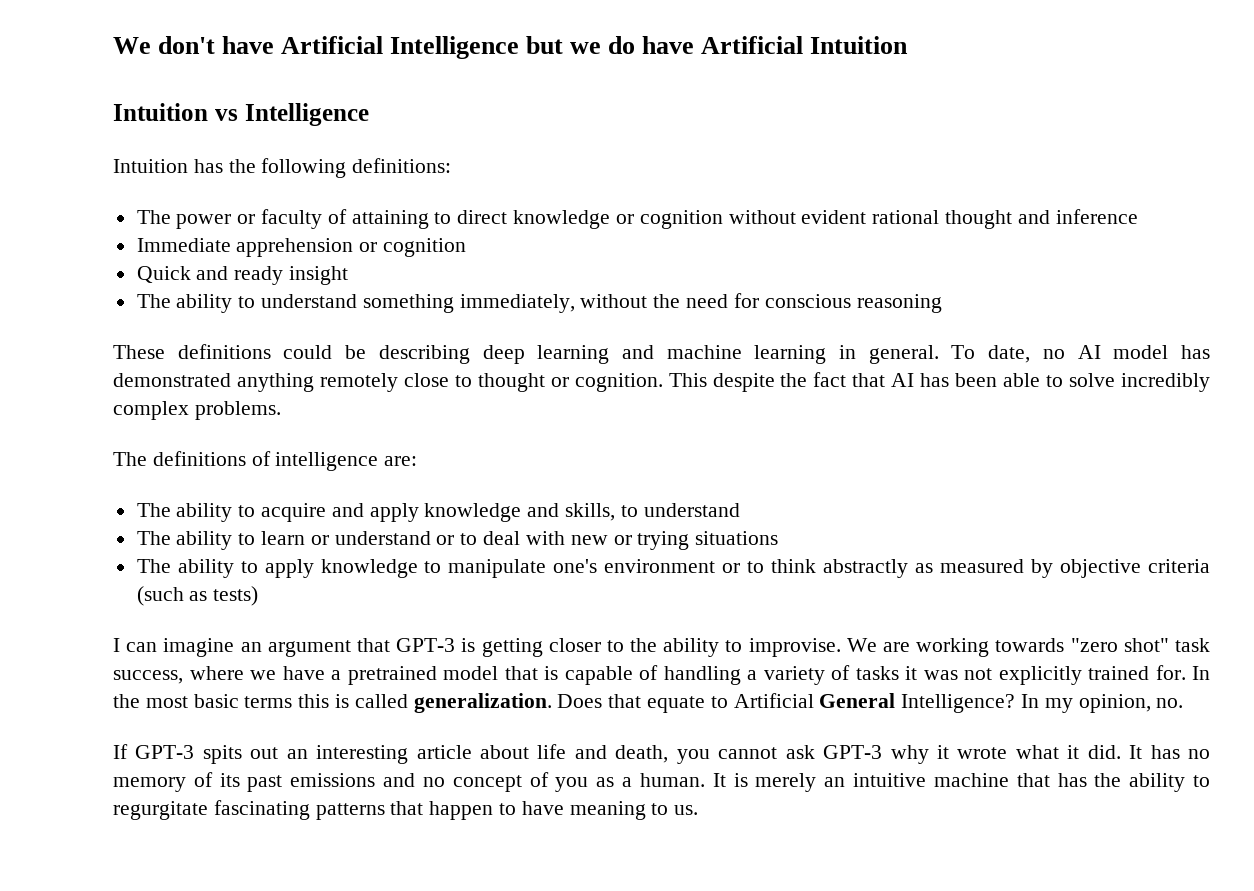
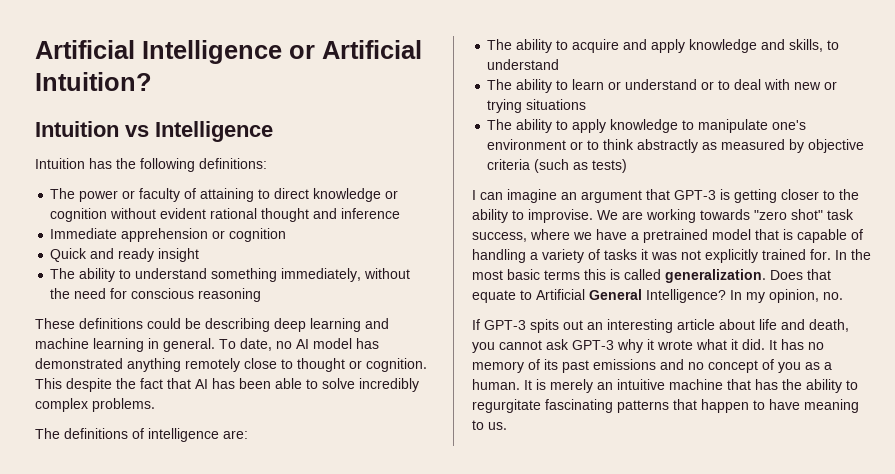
- We don't have Artificial Intelligence but we do have Artificial Intuition
+ Artificial Intelligence or Artificial Intuition?

